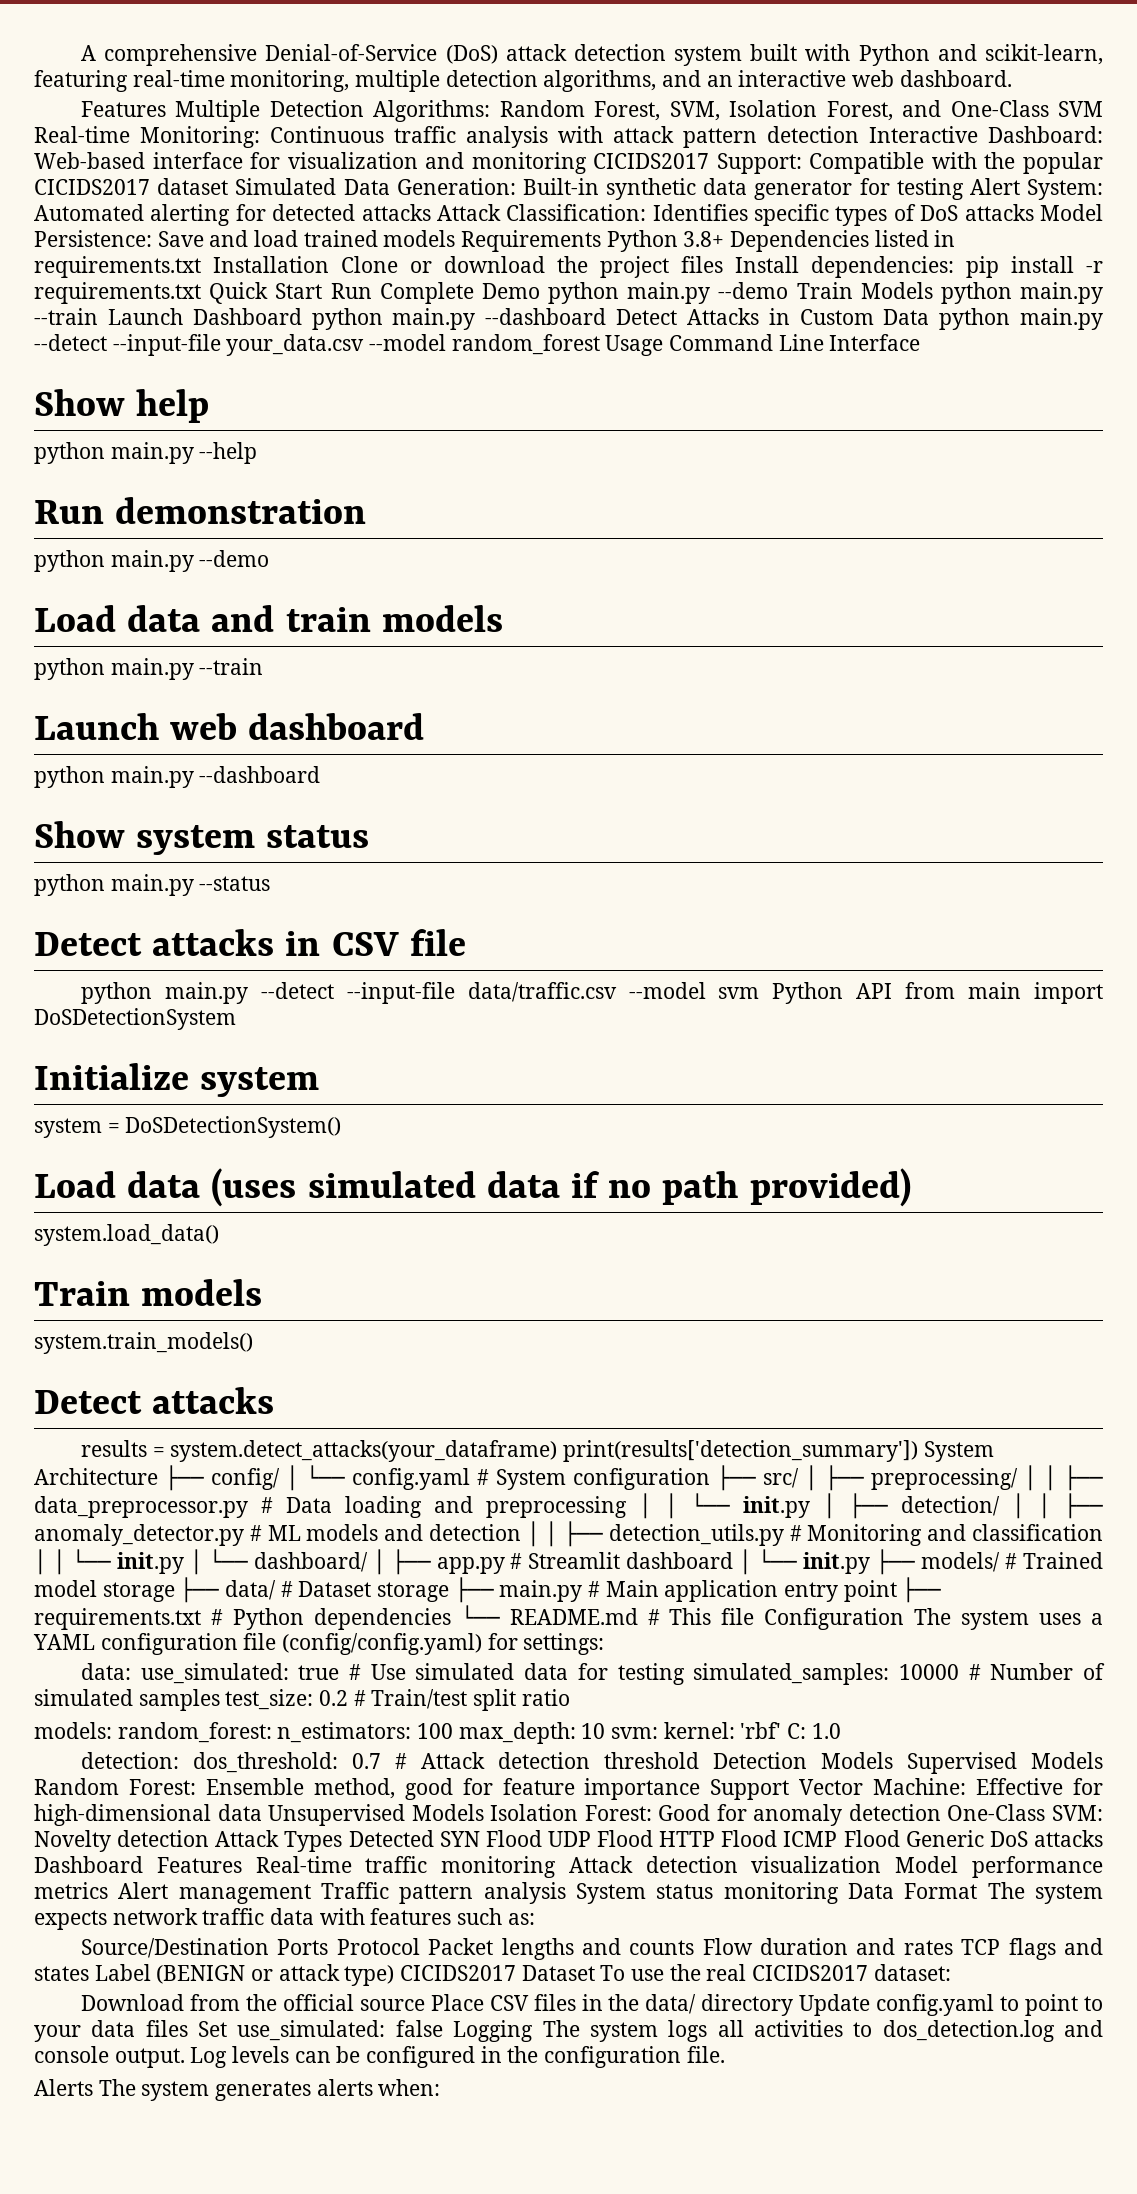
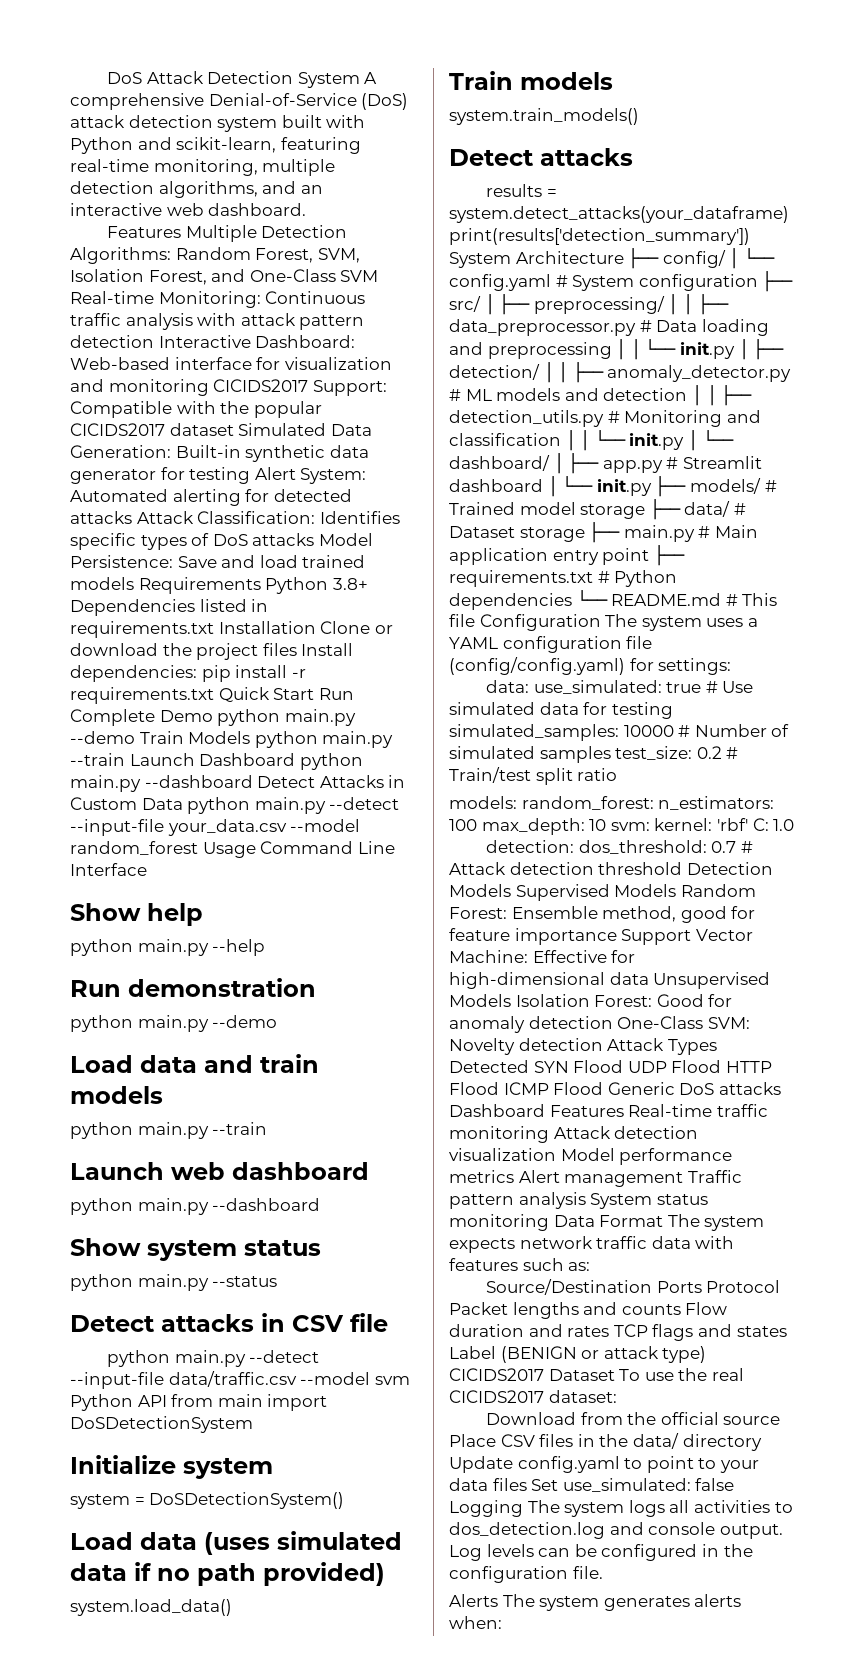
- A comprehensive Denial-of-Service (DoS) attack detection system built with Python and scikit-learn, featuring real-time monitoring, multiple detection algorithms, and an interactive web dashboard.
+ DoS Attack Detection System A comprehensive Denial-of-Service (DoS) attack detection system built with Python and scikit-learn, featuring real-time monitoring, multiple detection algorithms, and an interactive web dashboard.

